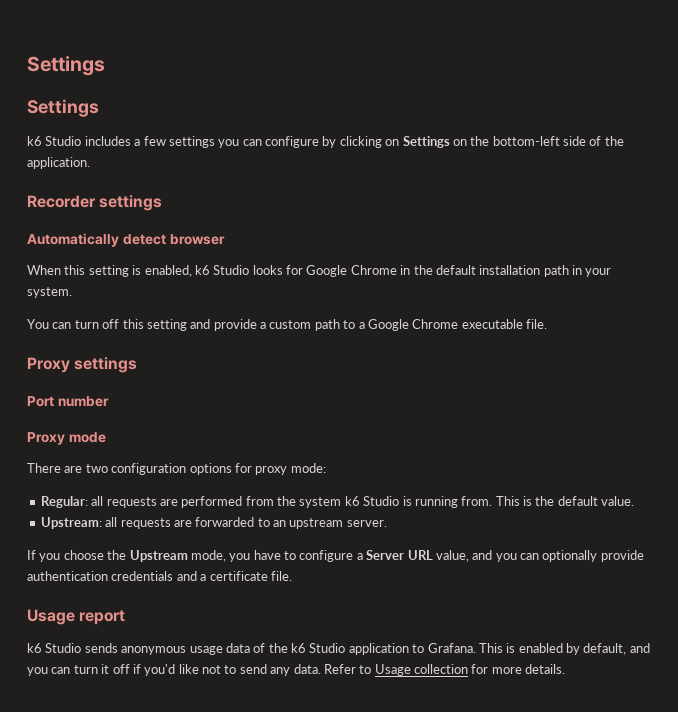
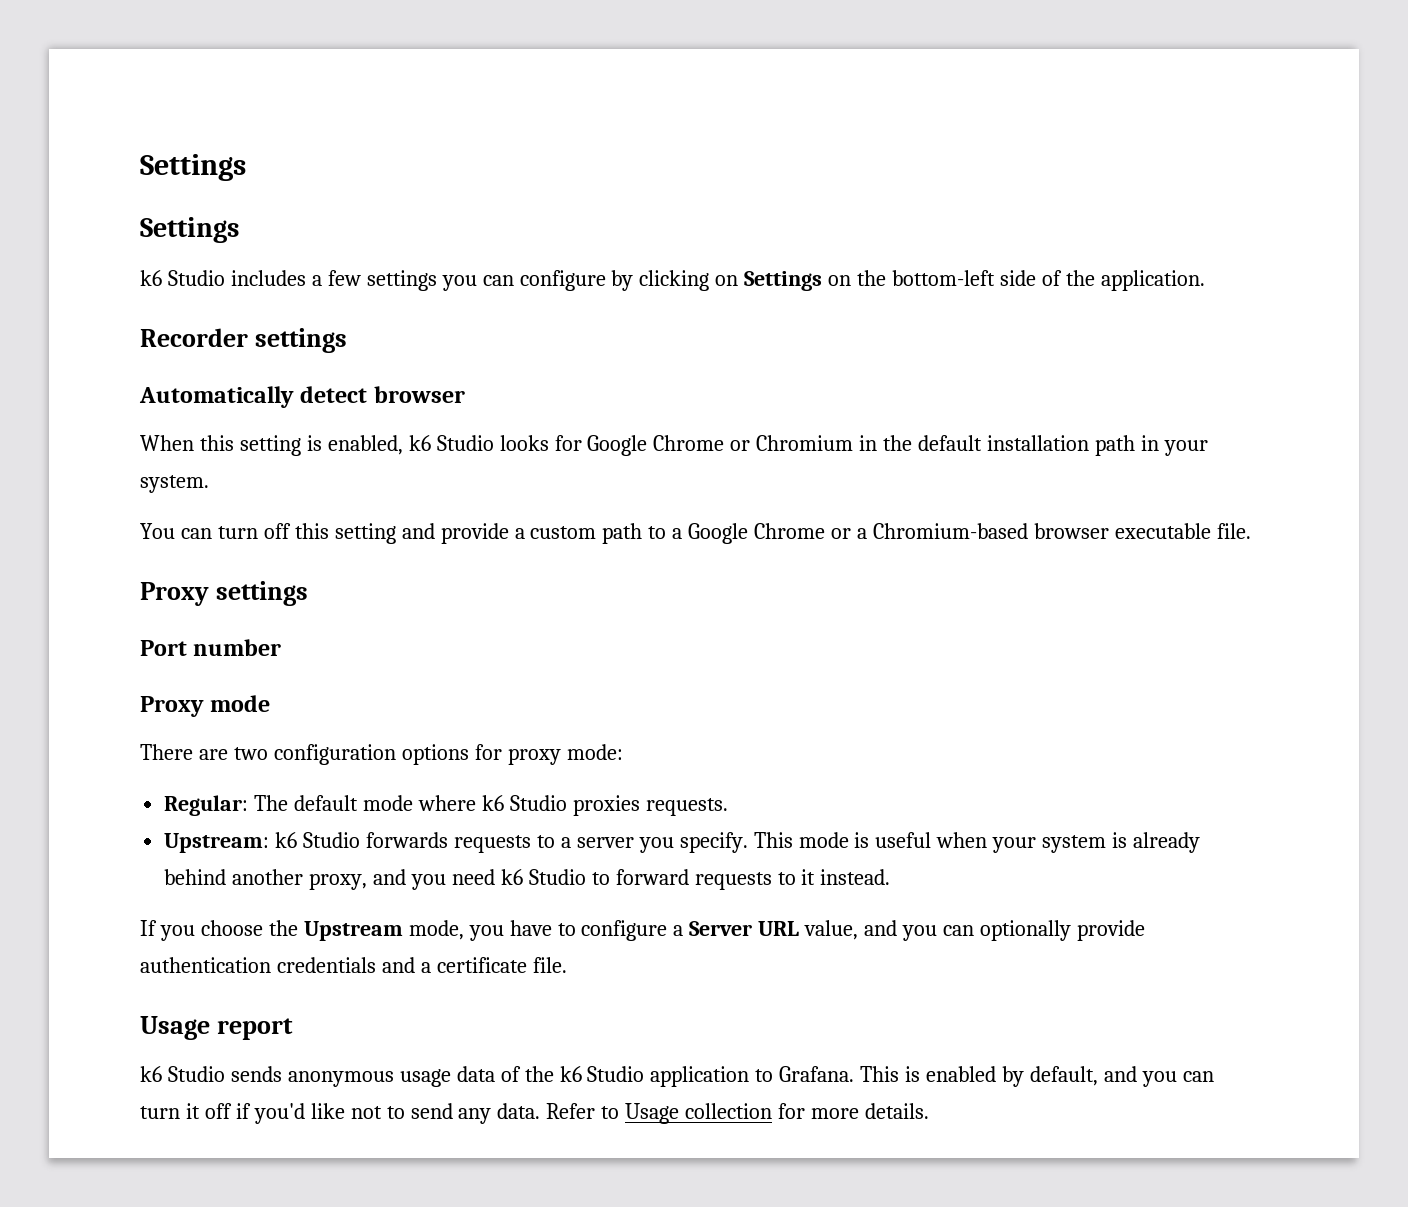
- When this setting is enabled, k6 Studio looks for Google Chrome in the default installation path in your system.
+ When this setting is enabled, k6 Studio looks for Google Chrome or Chromium in the default installation path in your system.
- You can turn off this setting and provide a custom path to a Google Chrome executable file.
+ You can turn off this setting and provide a custom path to a Google Chrome or a Chromium-based browser executable file.
- Regular: all requests are performed from the system k6 Studio is running from. This is the default value.
- Upstream: all requests are forwarded to an upstream server.
+ Regular: The default mode where k6 Studio proxies requests.
+ Upstream: k6 Studio forwards requests to a server you specify. This mode is useful when your system is already behind another proxy, and you need k6 Studio to forward requests to it instead.

